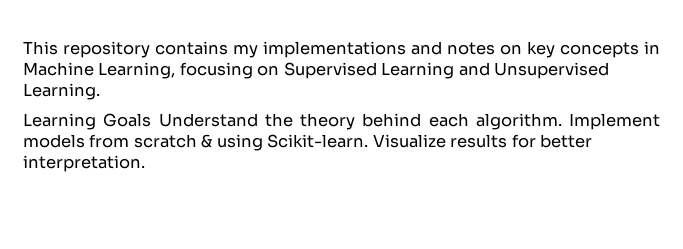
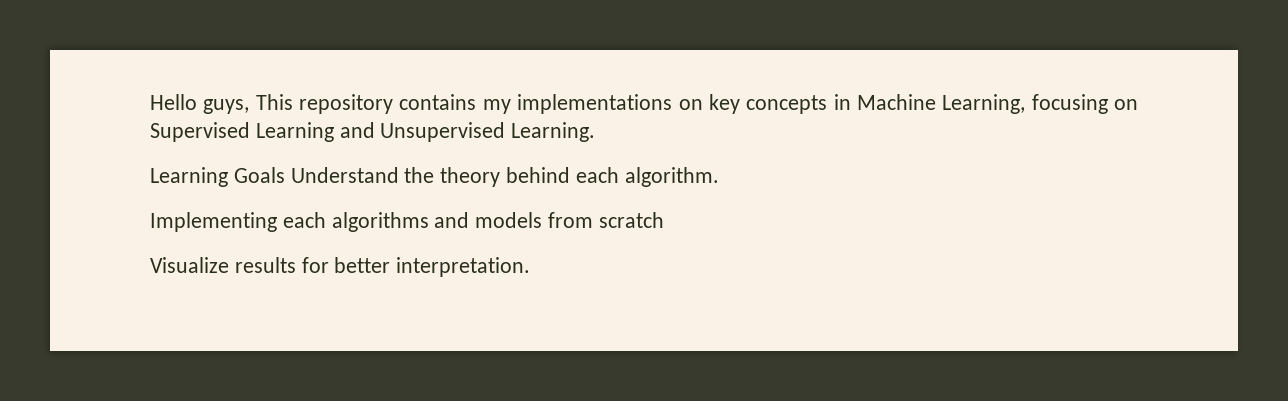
- This repository contains my implementations and notes on key concepts in Machine Learning, focusing on Supervised Learning and Unsupervised Learning.
+ Hello guys, This repository contains my implementations on key concepts in Machine Learning, focusing on Supervised Learning and Unsupervised Learning.
- Learning Goals Understand the theory behind each algorithm. Implement models from scratch & using Scikit-learn. Visualize results for better interpretation.
+ Learning Goals Understand the theory behind each algorithm.
+ Implementing each algorithms and models from scratch
+ Visualize results for better interpretation.

